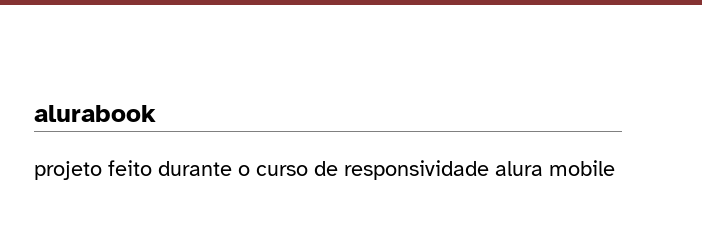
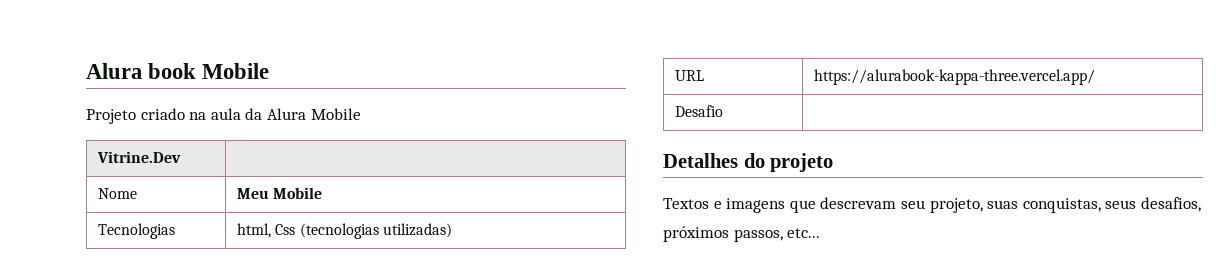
- alurabook
- projeto feito durante o curso de responsividade alura mobile
+ Alura book Mobile
+ Projeto criado na aula da Alura Mobile
+ Vitrine.Dev |
+ Nome | Meu Mobile
+ Tecnologias | html, Css (tecnologias utilizadas)
+ URL | https://alurabook-kappa-three.vercel.app/
+ Desafio |
+ Detalhes do projeto
+ Textos e imagens que descrevam seu projeto, suas conquistas, seus desafios, próximos passos, etc...

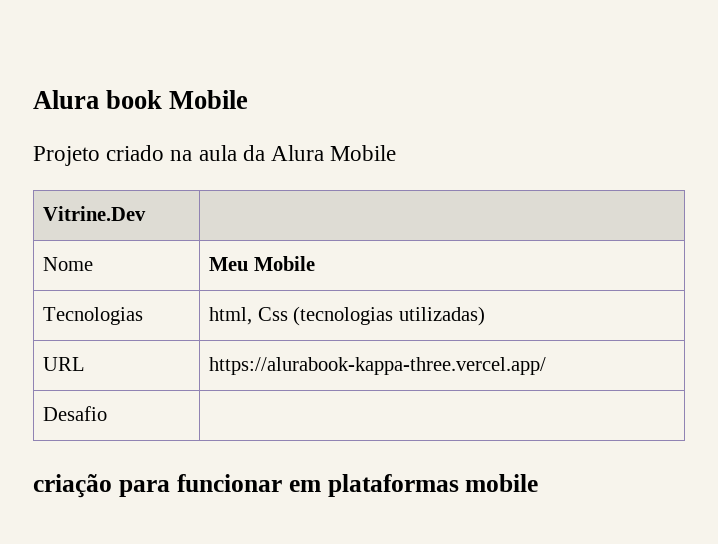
- Detalhes do projeto
- Textos e imagens que descrevam seu projeto, suas conquistas, seus desafios, próximos passos, etc...
+ criação para funcionar em plataformas mobile

